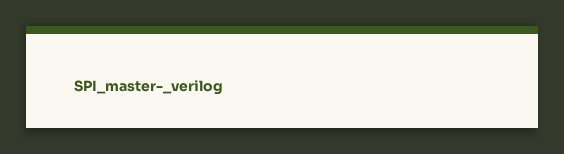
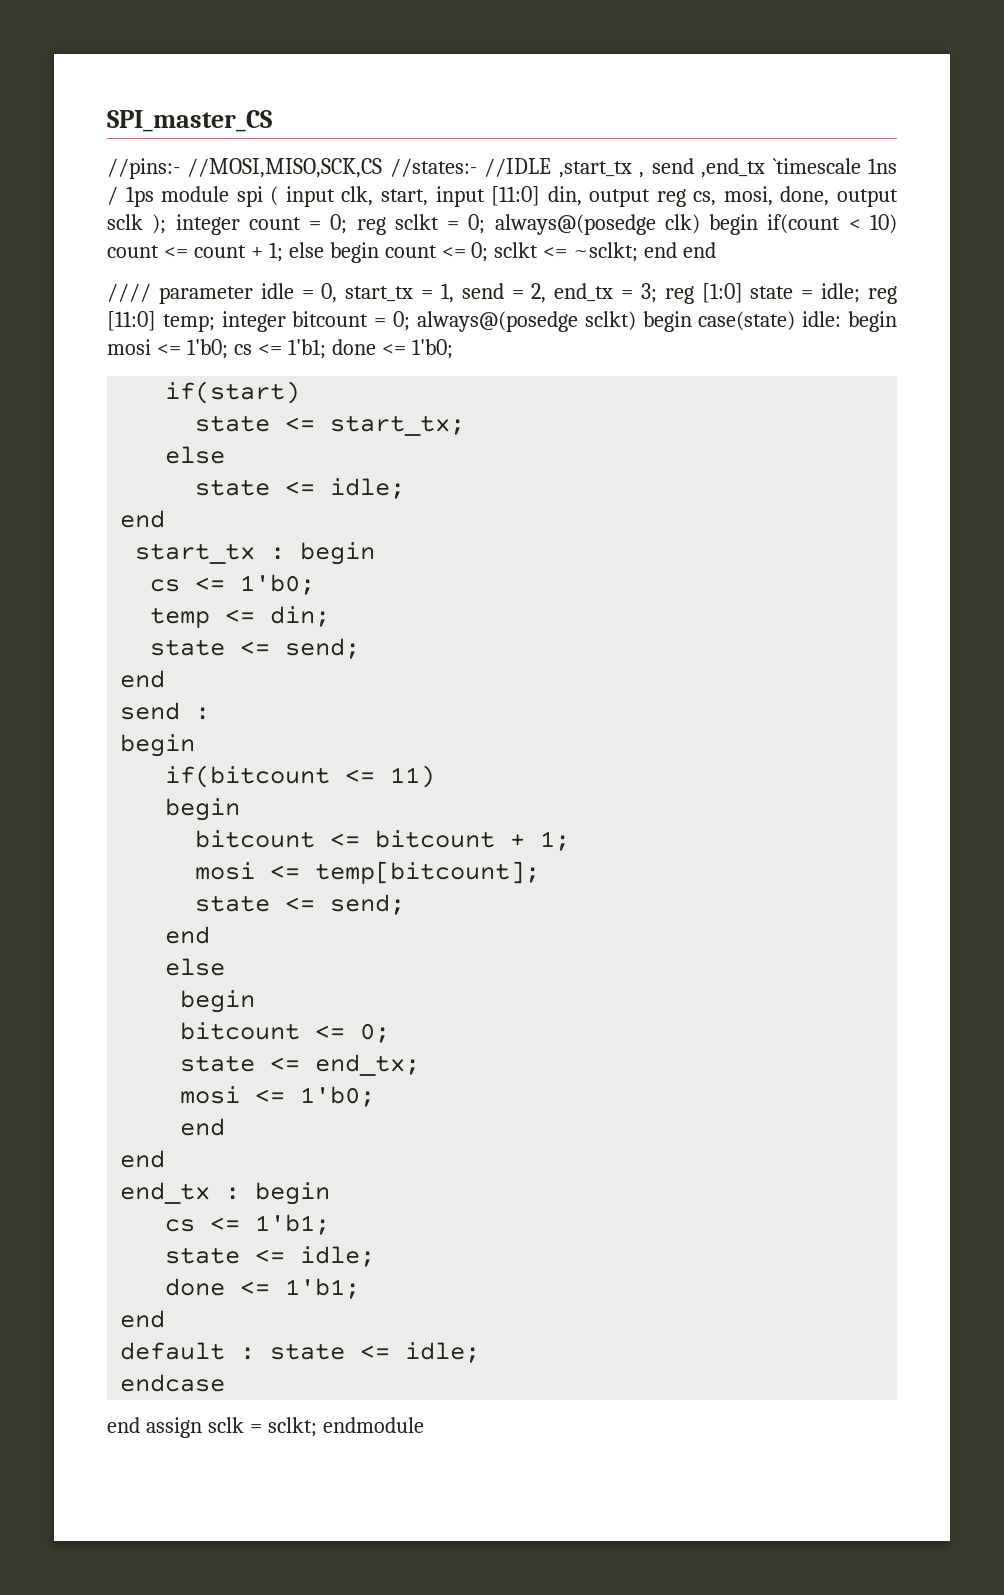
- SPI_master-_verilog
+ SPI_master_CS
+ //pins:- //MOSI,MISO,SCK,CS //states:- //IDLE ,start_tx , send ,end_tx `timescale 1ns / 1ps module spi ( input clk, start, input [11:0] din, output reg cs, mosi, done, output sclk ); integer count = 0; reg sclkt = 0; always@(posedge clk) begin if(count < 10) count <= count + 1; else begin count <= 0; sclkt <= ~sclkt; end end
+ //// parameter idle = 0, start_tx = 1, send = 2, end_tx = 3; reg [1:0] state = idle; reg [11:0] temp; integer bitcount = 0; always@(posedge sclkt) begin case(state) idle: begin mosi <= 1'b0; cs <= 1'b1; done <= 1'b0;
+ if(start)
+ state <= start_tx;
+ else
+ state <= idle;
+ end
+ start_tx : begin
+ cs <= 1'b0;
+ temp <= din;
+ state <= send;
+ end
+ send :
+ begin
+ if(bitcount <= 11)
+ begin
+ bitcount <= bitcount + 1;
+ mosi <= temp[bitcount];
+ state <= send;
+ end
+ else
+ begin
+ bitcount <= 0;
+ state <= end_tx;
+ mosi <= 1'b0;
+ end
+ end
+ end_tx : begin
+ cs <= 1'b1;
+ state <= idle;
+ done <= 1'b1;
+ end
+ default : state <= idle;
+ endcase
+ end assign sclk = sclkt; endmodule

